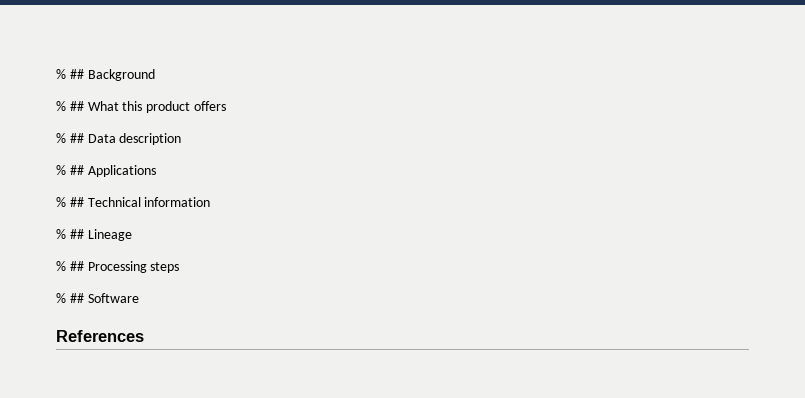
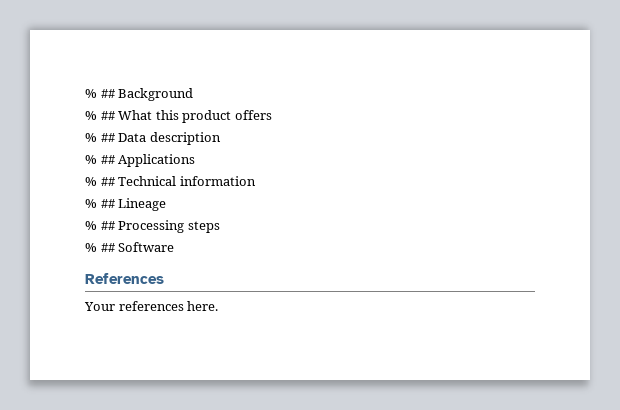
+ Your references here.

